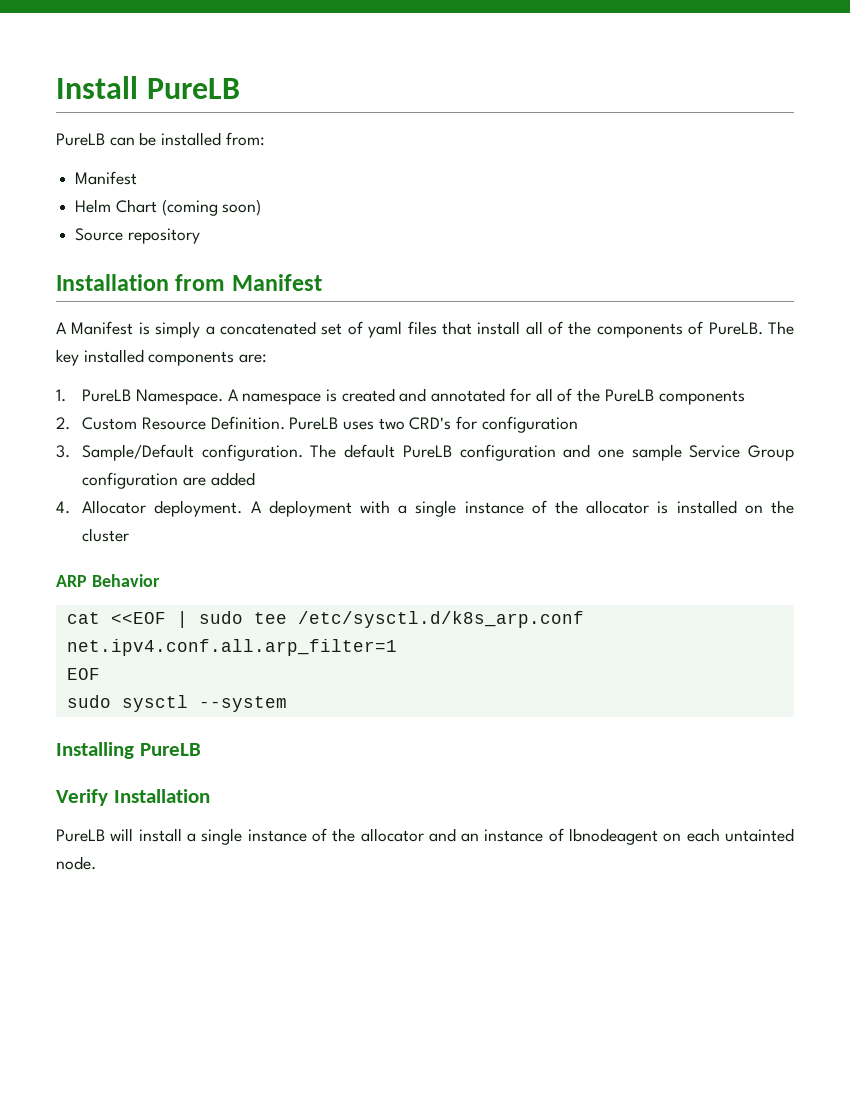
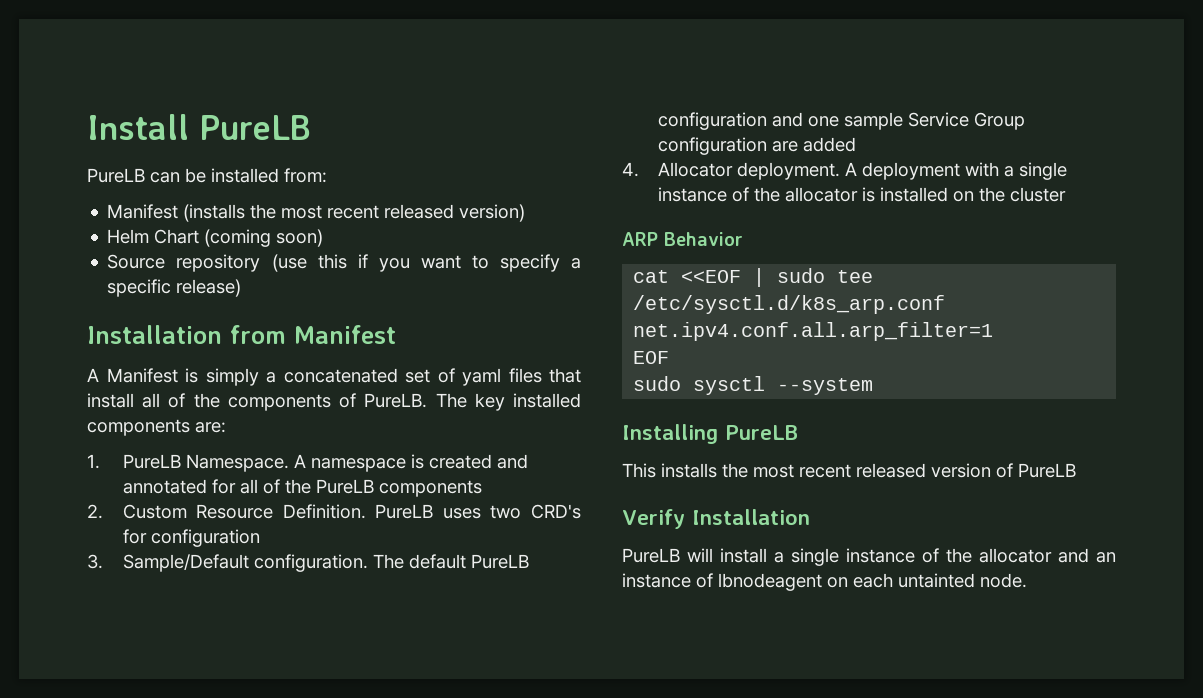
  PureLB can be installed from:
- Manifest
+ Manifest (installs the most recent released version)
- Source repository
+ Source repository (use this if you want to specify a specific release)
+ This installs the most recent released version of PureLB

